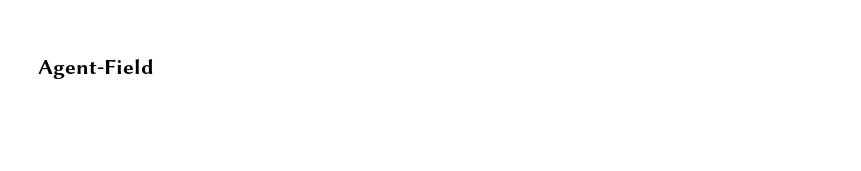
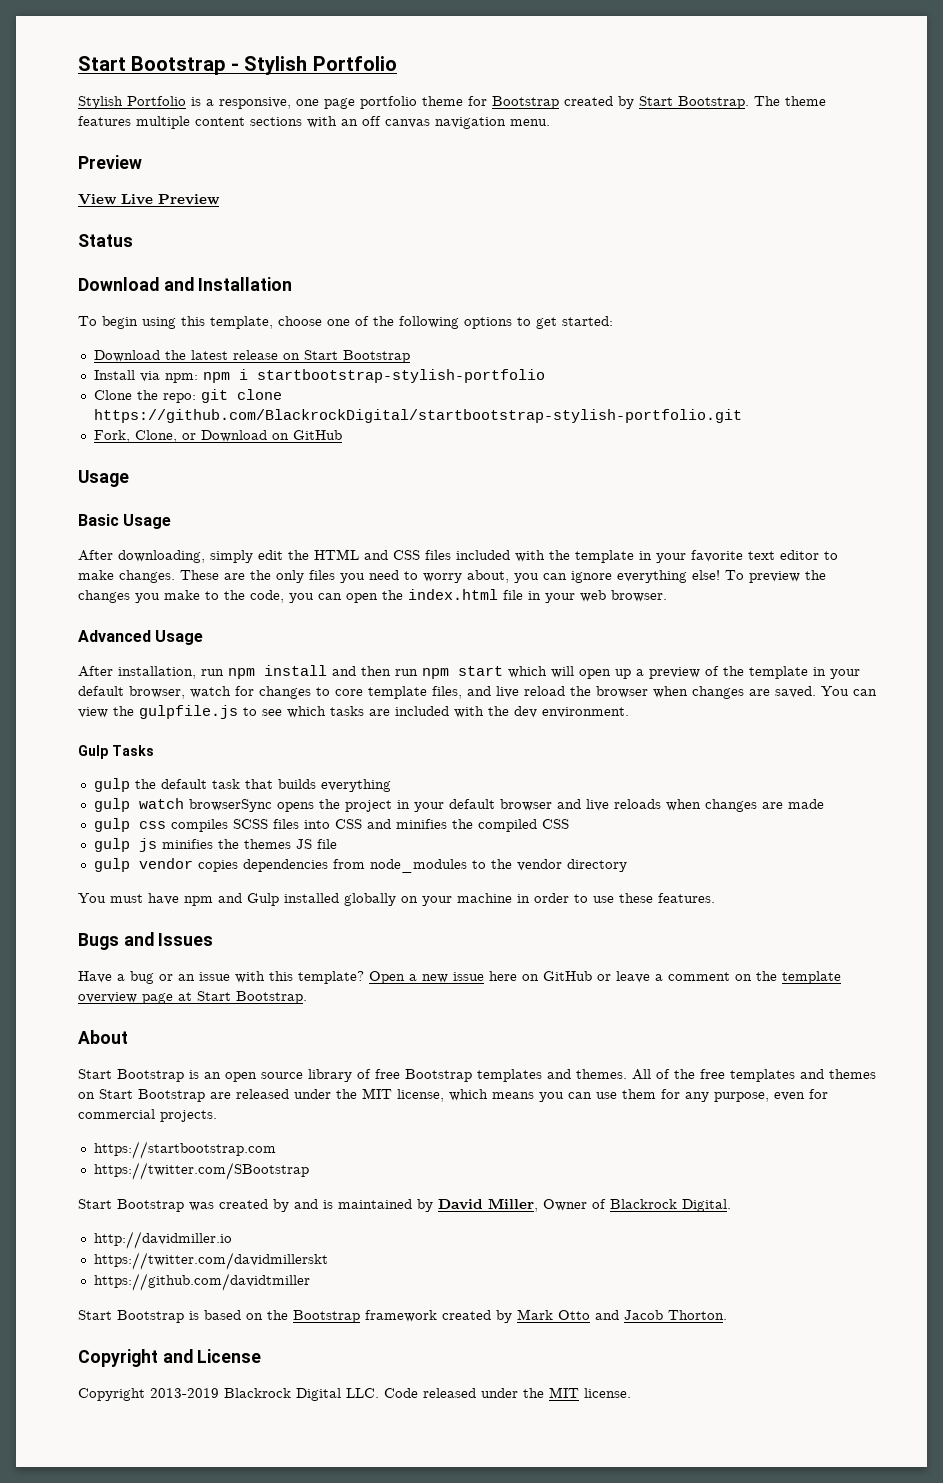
- Agent-Field
+ Start Bootstrap - Stylish Portfolio
+ Stylish Portfolio is a responsive, one page portfolio theme for Bootstrap created by Start Bootstrap. The theme features multiple content sections with an off canvas navigation menu.
+ Preview
+ View Live Preview
+ Status
+ Download and Installation
+ To begin using this template, choose one of the following options to get started:
+ Download the latest release on Start Bootstrap
+ Install via npm: npm i startbootstrap-stylish-portfolio
+ Clone the repo: git clone https://github.com/BlackrockDigital/startbootstrap-stylish-portfolio.git
+ Fork, Clone, or Download on GitHub
+ Usage
+ Basic Usage
+ After downloading, simply edit the HTML and CSS files included with the template in your favorite text editor to make changes. These are the only files you need to worry about, you can ignore everything else! To preview the changes you make to the code, you can open the index.html file in your web browser.
+ Advanced Usage
+ After installation, run npm install and then run npm start which will open up a preview of the template in your default browser, watch for changes to core template files, and live reload the browser when changes are saved. You can view the gulpfile.js to see which tasks are included with the dev environment.
+ Gulp Tasks
+ gulp the default task that builds everything
+ gulp watch browserSync opens the project in your default browser and live reloads when changes are made
+ gulp css compiles SCSS files into CSS and minifies the compiled CSS
+ gulp js minifies the themes JS file
+ gulp vendor copies dependencies from node_modules to the vendor directory
+ You must have npm and Gulp installed globally on your machine in order to use these features.
+ Bugs and Issues
+ Have a bug or an issue with this template? Open a new issue here on GitHub or leave a comment on the template overview page at Start Bootstrap.
+ About
+ Start Bootstrap is an open source library of free Bootstrap templates and themes. All of the free templates and themes on Start Bootstrap are released under the MIT license, which means you can use them for any purpose, even for commercial projects.
+ https://startbootstrap.com
+ https://twitter.com/SBootstrap
+ Start Bootstrap was created by and is maintained by David Miller, Owner of Blackrock Digital.
+ http://davidmiller.io
+ https://twitter.com/davidmillerskt
+ https://github.com/davidtmiller
+ Start Bootstrap is based on the Bootstrap framework created by Mark Otto and Jacob Thorton.
+ Copyright and License
+ Copyright 2013-2019 Blackrock Digital LLC. Code released under the MIT license.

